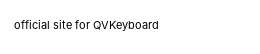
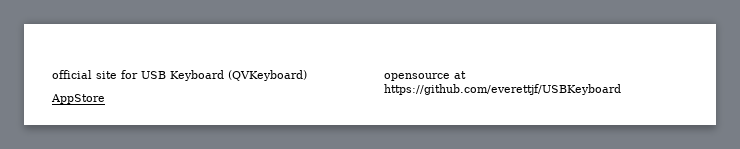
- official site for QVKeyboard
+ official site for USB Keyboard (QVKeyboard)
+ AppStore
+ opensource at https://github.com/everettjf/USBKeyboard

